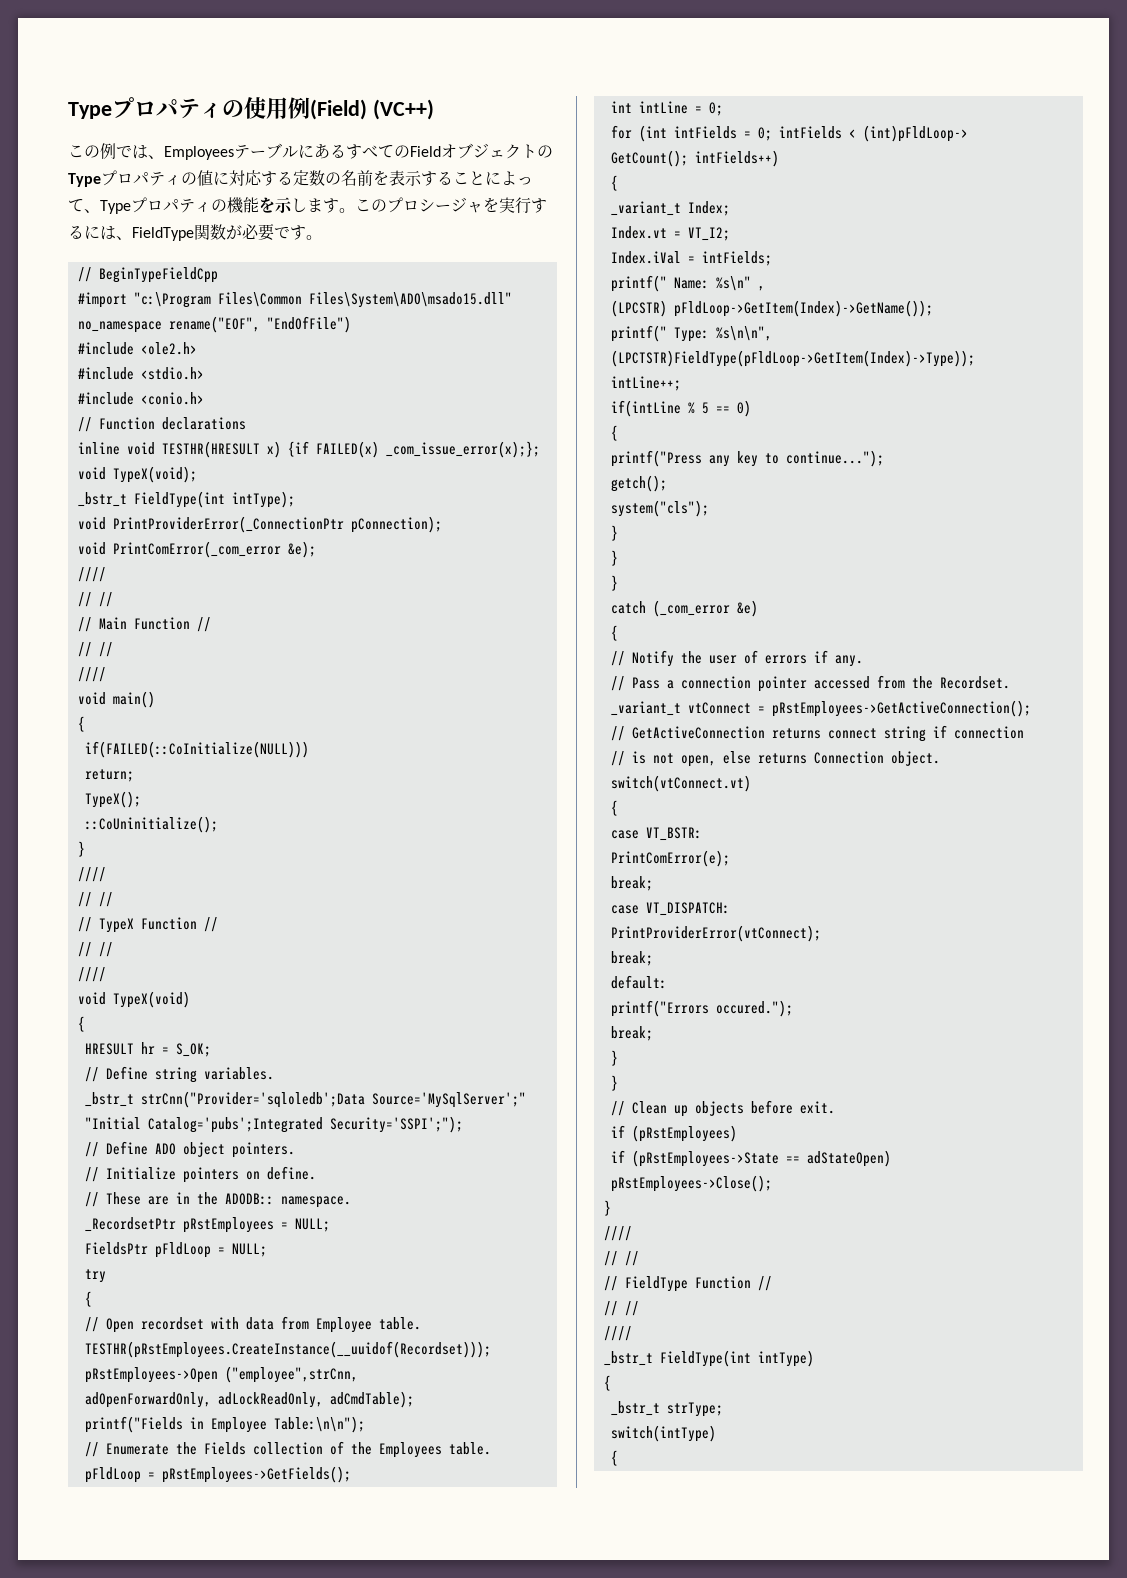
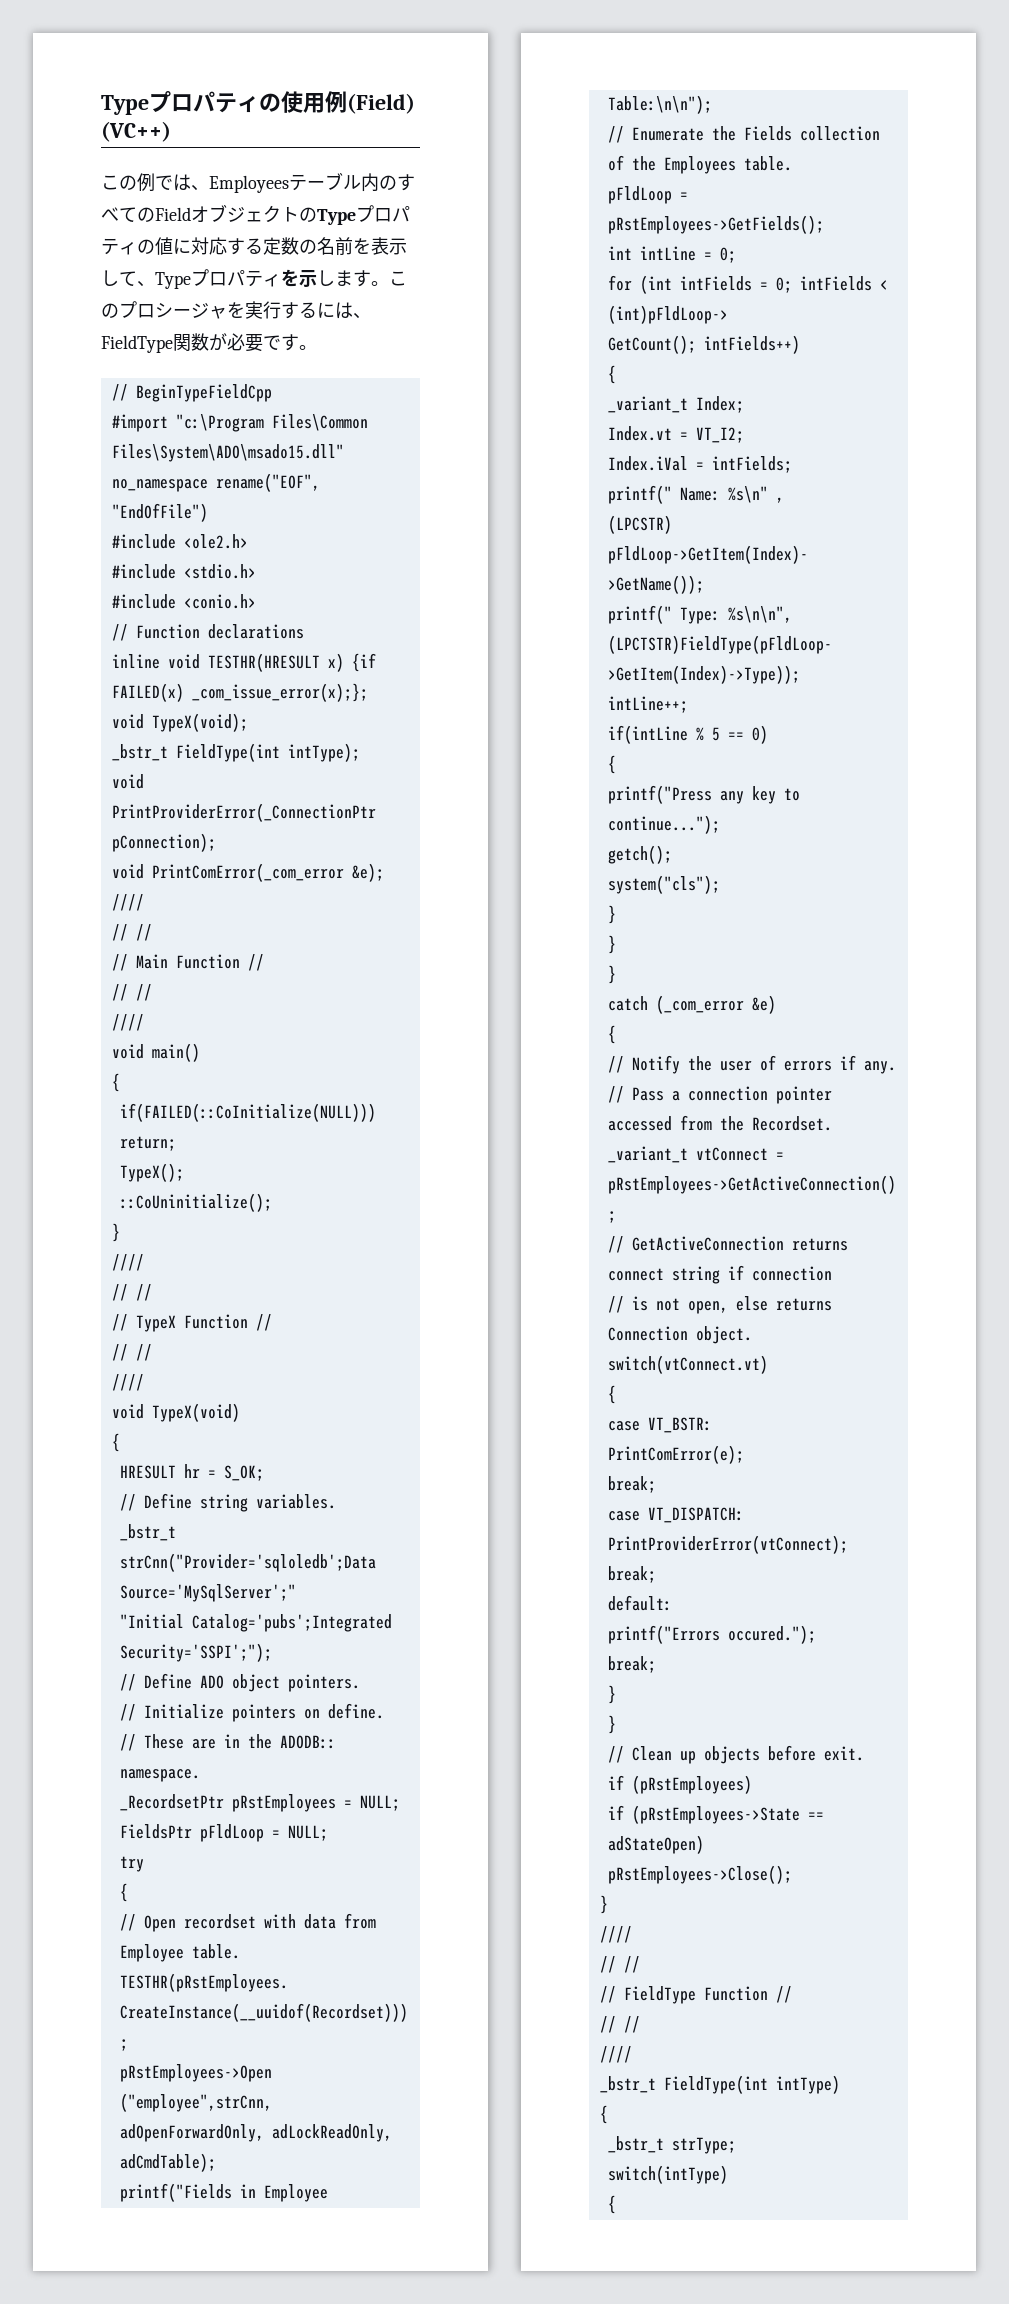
- この例では、EmployeesテーブルにあるすべてのFieldオブジェクトのTypeプロパティの値に対応する定数の名前を表示することによって、Typeプロパティの機能を示します。
+ この例では、Employeesテーブル内のすべてのFieldオブジェクトのTypeプロパティの値に対応する定数の名前を表示して、Typeプロパティを示します。

